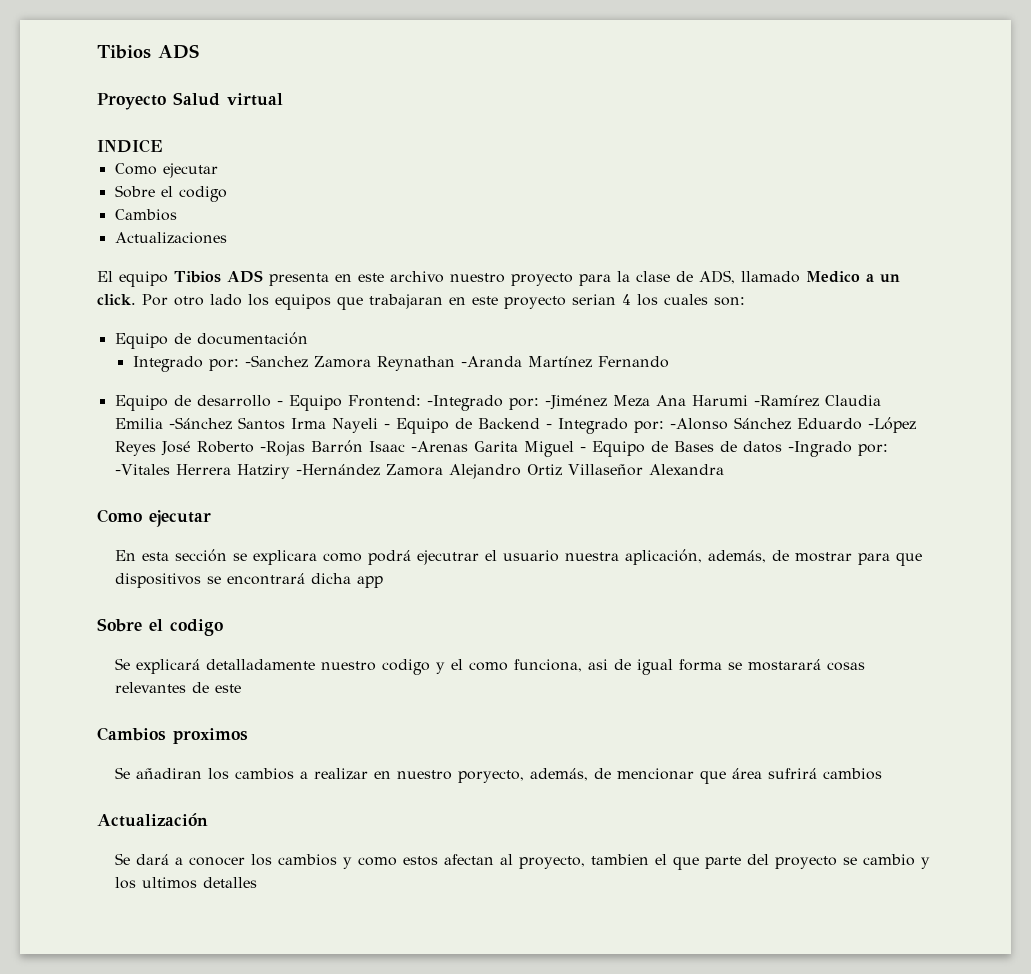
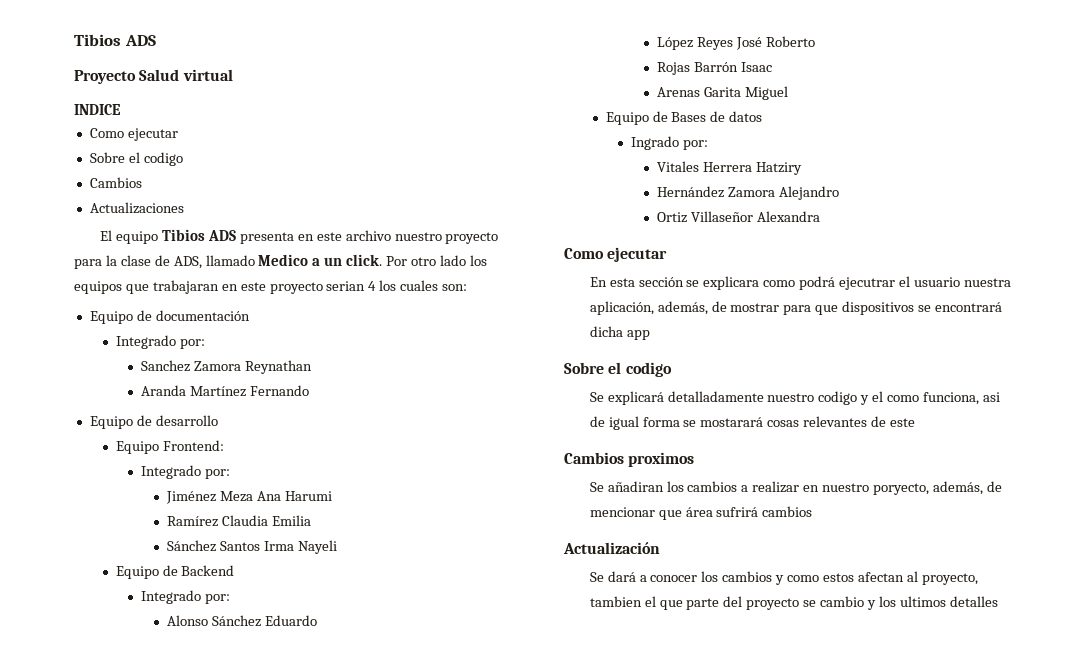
  Equipo de documentación
- Integrado por: -Sanchez Zamora Reynathan -Aranda Martínez Fernando
+ Integrado por:
+ Sanchez Zamora Reynathan
+ Aranda Martínez Fernando
- Equipo de desarrollo - Equipo Frontend: -Integrado por: -Jiménez Meza Ana Harumi -Ramírez Claudia Emilia -Sánchez Santos Irma Nayeli - Equipo de Backend - Integrado por: -Alonso Sánchez Eduardo -López Reyes José Roberto -Rojas Barrón Isaac -Arenas Garita Miguel - Equipo de Bases de datos -Ingrado por: -Vitales Herrera Hatziry -Hernández Zamora Alejandro Ortiz Villaseñor Alexandra
+ Equipo de desarrollo
+ Equipo Frontend:
+ Integrado por:
+ Jiménez Meza Ana Harumi
+ Ramírez Claudia Emilia
+ Sánchez Santos Irma Nayeli
+ Equipo de Backend
+ Integrado por:
+ Alonso Sánchez Eduardo
+ López Reyes José Roberto
+ Rojas Barrón Isaac
+ Arenas Garita Miguel
+ Equipo de Bases de datos
+ Ingrado por:
+ Vitales Herrera Hatziry
+ Hernández Zamora Alejandro
+ Ortiz Villaseñor Alexandra

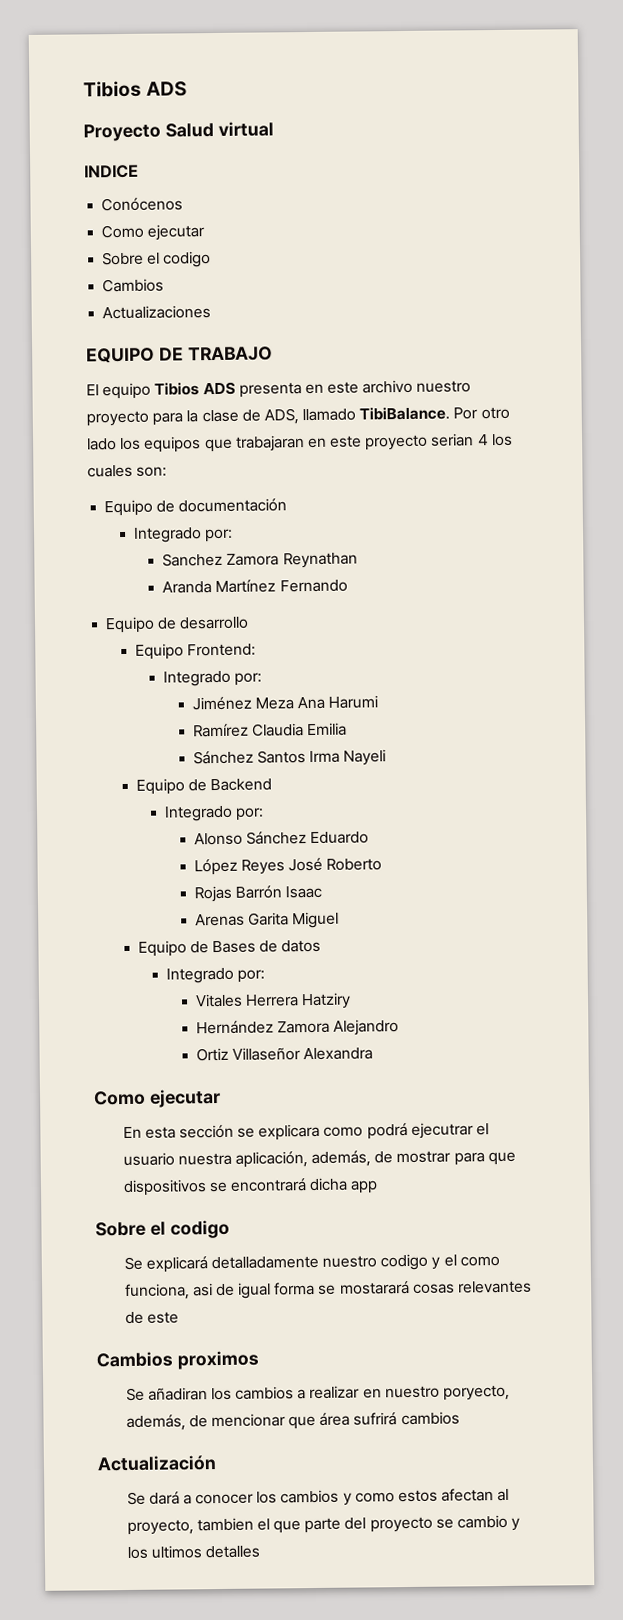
+ Conócenos
+ EQUIPO DE TRABAJO
- El equipo Tibios ADS presenta en este archivo nuestro proyecto para la clase de ADS, llamado Medico a un click.
+ El equipo Tibios ADS presenta en este archivo nuestro proyecto para la clase de ADS, llamado TibiBalance.
  Equipo de Bases de datos
- Ingrado por:
+ Integrado por:

